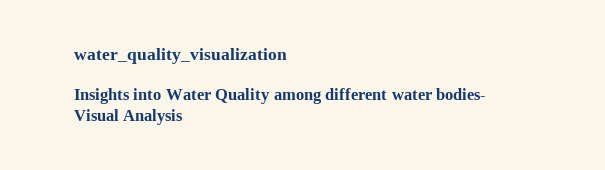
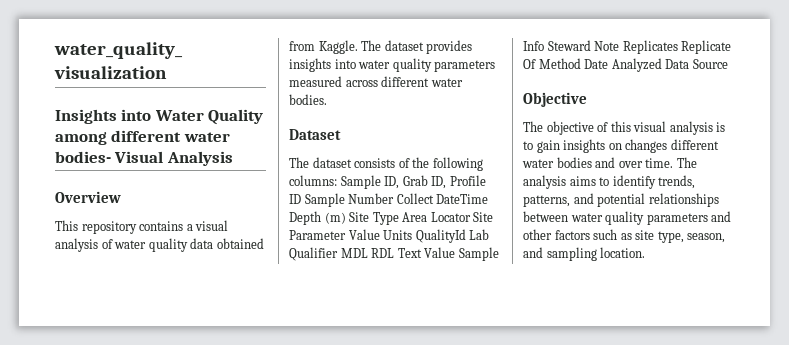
+ Overview
+ This repository contains a visual analysis of water quality data obtained from Kaggle. The dataset provides insights into water quality parameters measured across different water bodies.
+ Dataset
+ The dataset consists of the following columns: Sample ID, Grab ID, Profile ID Sample Number Collect DateTime Depth (m) Site Type Area Locator Site Parameter Value Units QualityId Lab Qualifier MDL RDL Text Value Sample Info Steward Note Replicates Replicate Of Method Date Analyzed Data Source
+ Objective
+ The objective of this visual analysis is to gain insights on changes different water bodies and over time. The analysis aims to identify trends, patterns, and potential relationships between water quality parameters and other factors such as site type, season, and sampling location.

